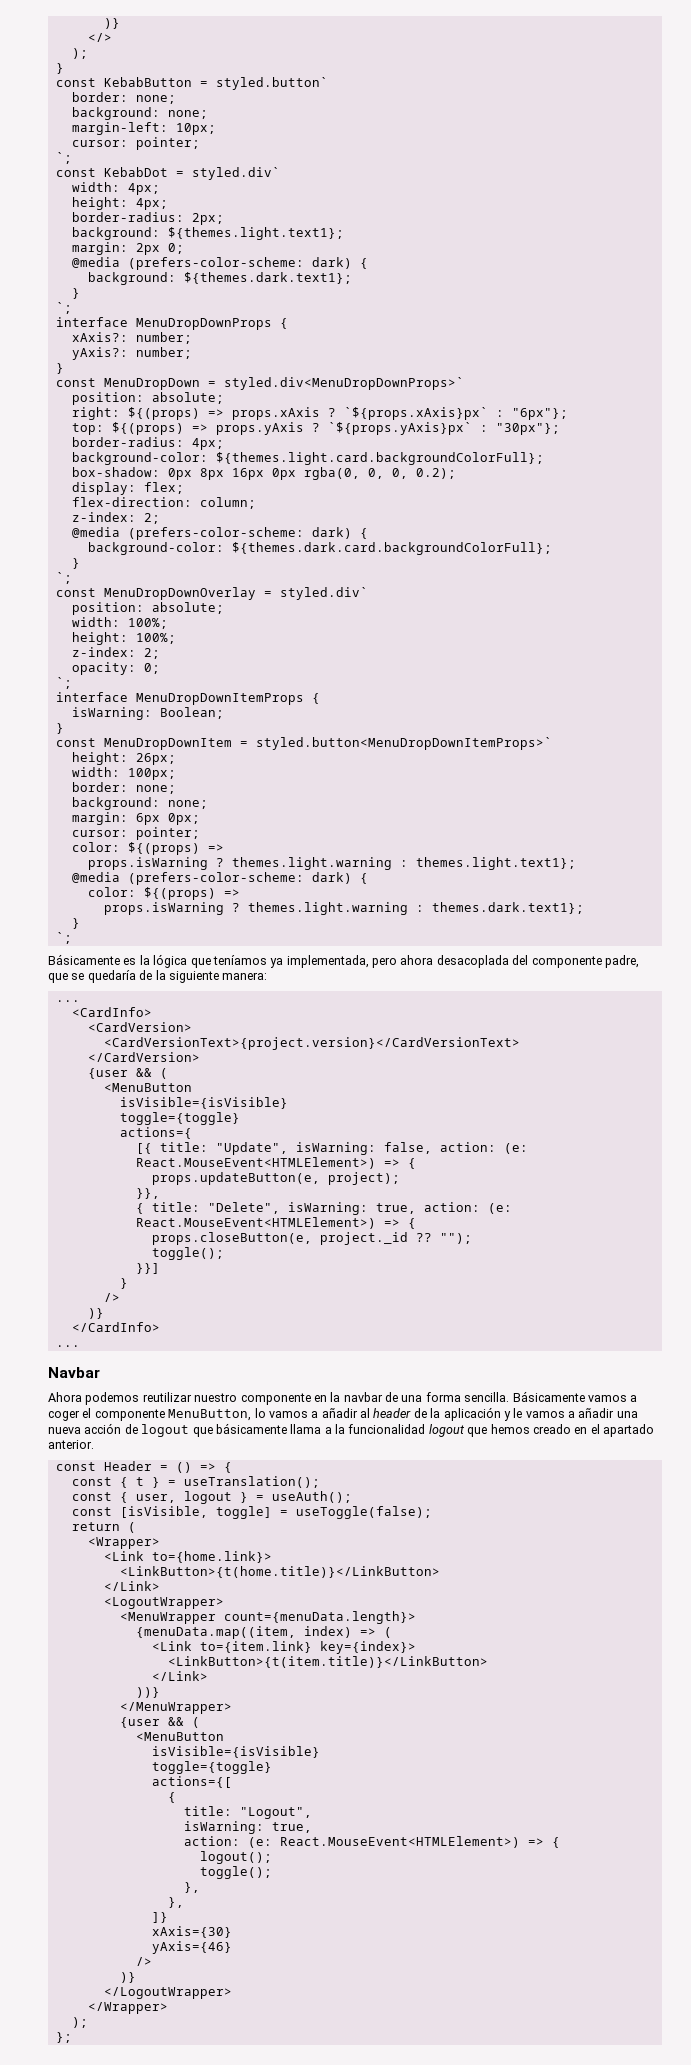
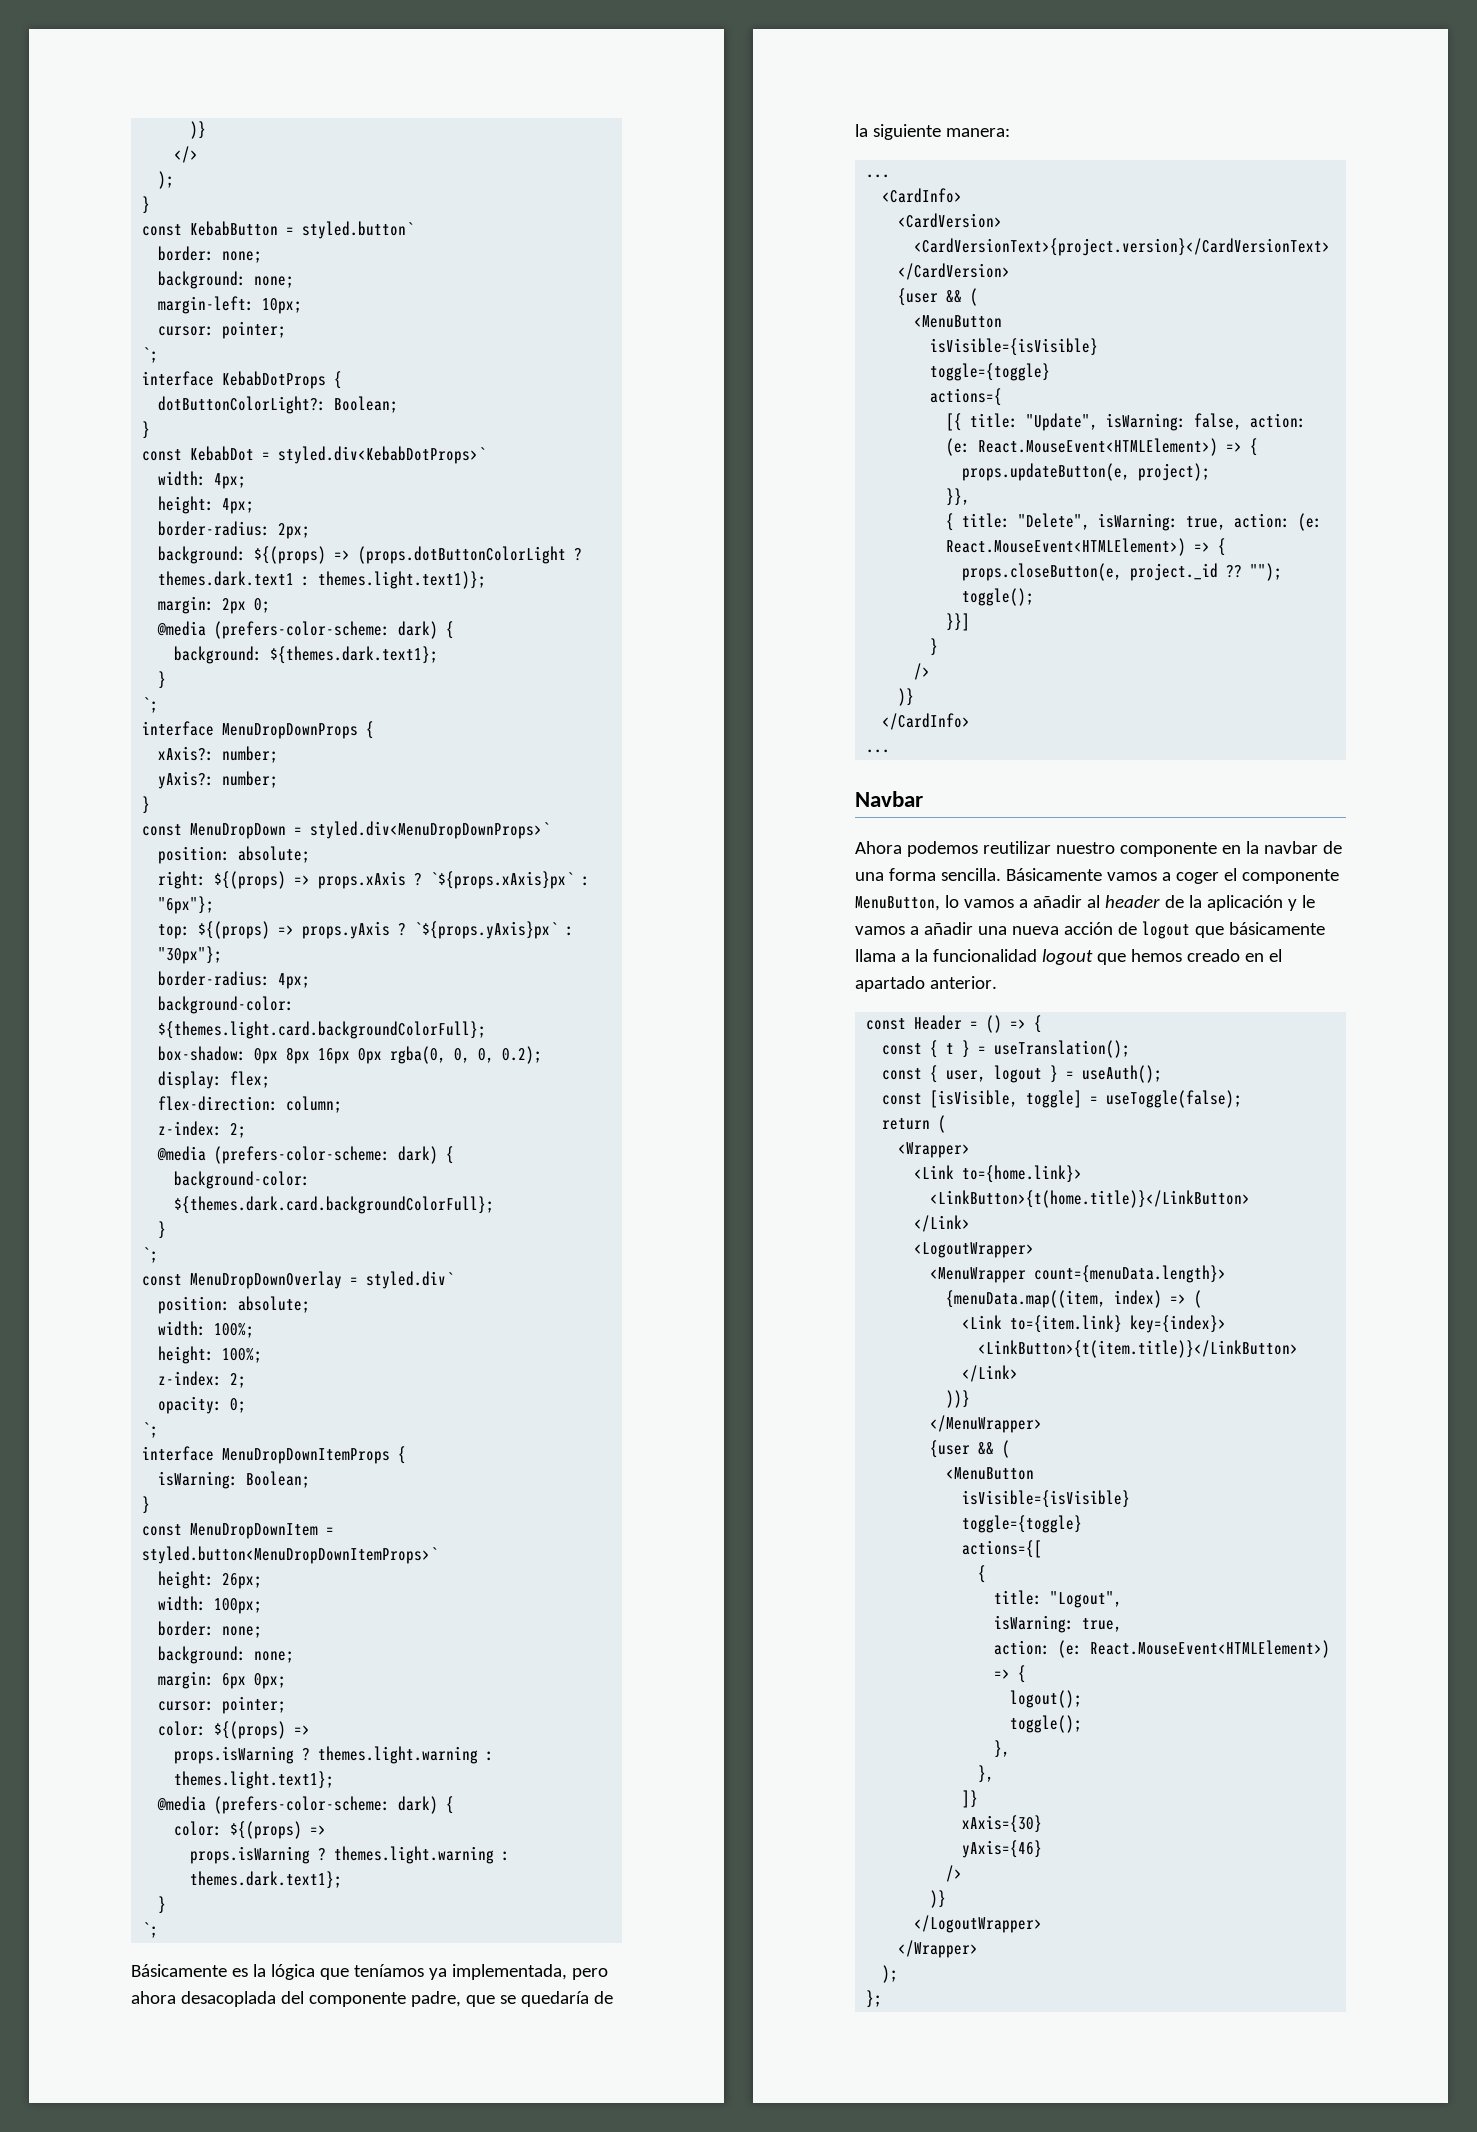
+ interface KebabDotProps {
+ dotButtonColorLight?: Boolean;
+ }
- const KebabDot = styled.div`
+ const KebabDot = styled.div<KebabDotProps>`
- background: ${themes.light.text1};
+ background: ${(props) => (props.dotButtonColorLight ? themes.dark.text1 : themes.light.text1)};

